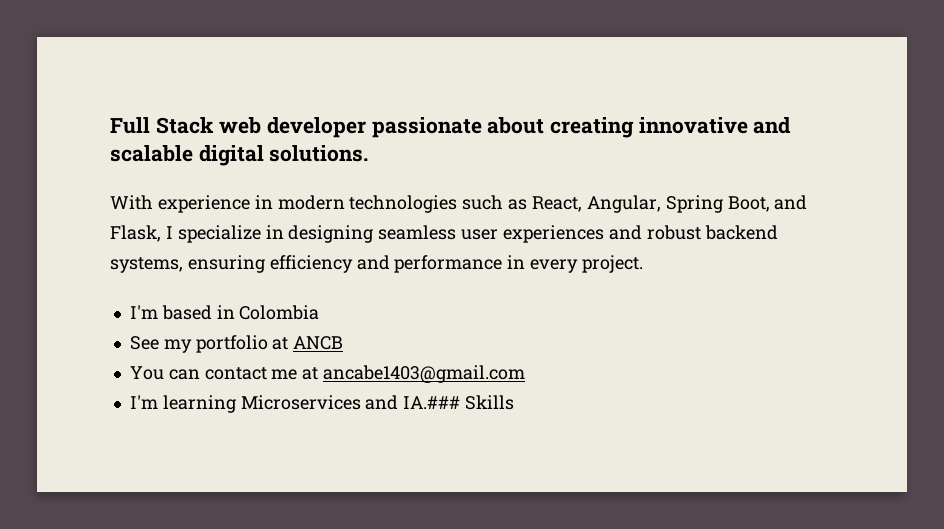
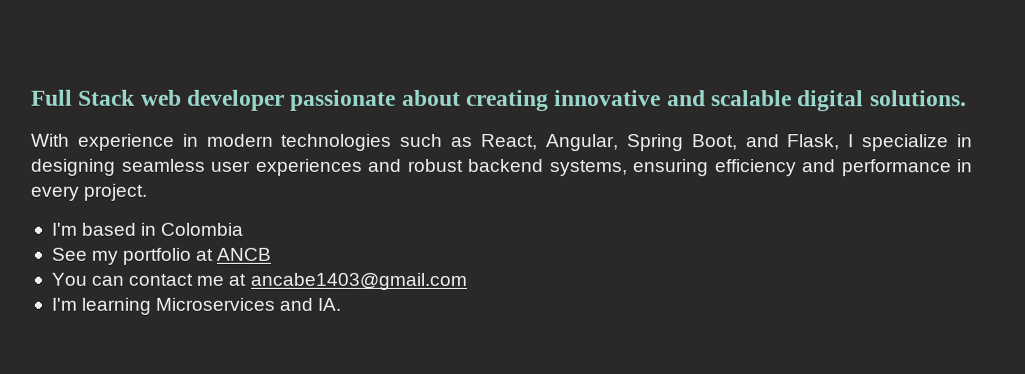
- I'm learning Microservices and IA.### Skills
+ I'm learning Microservices and IA.

